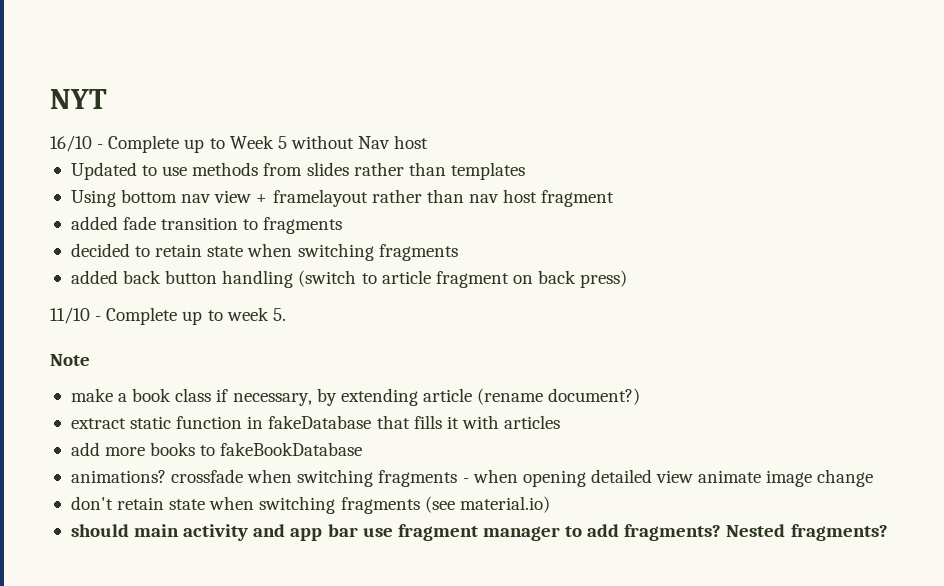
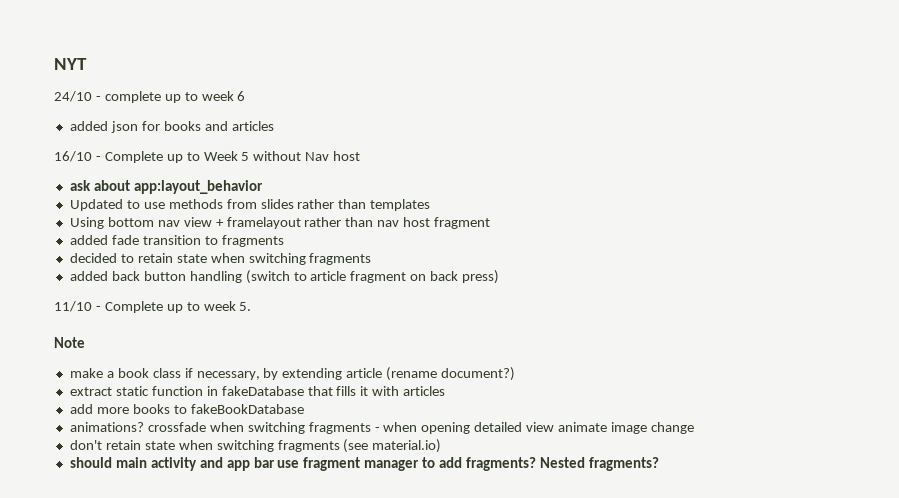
+ 24/10 - complete up to week 6
+ added json for books and articles
+ ask about app:layout_behavior

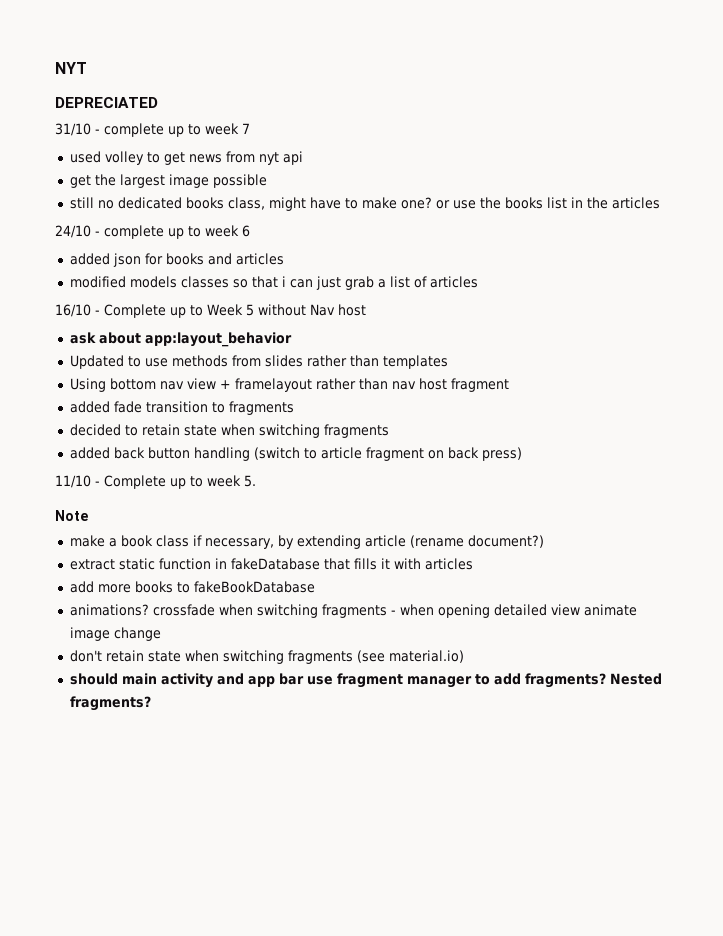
+ DEPRECIATED
+ 31/10 - complete up to week 7
+ used volley to get news from nyt api
+ get the largest image possible
+ still no dedicated books class, might have to make one? or use the books list in the articles
+ modified models classes so that i can just grab a list of articles

